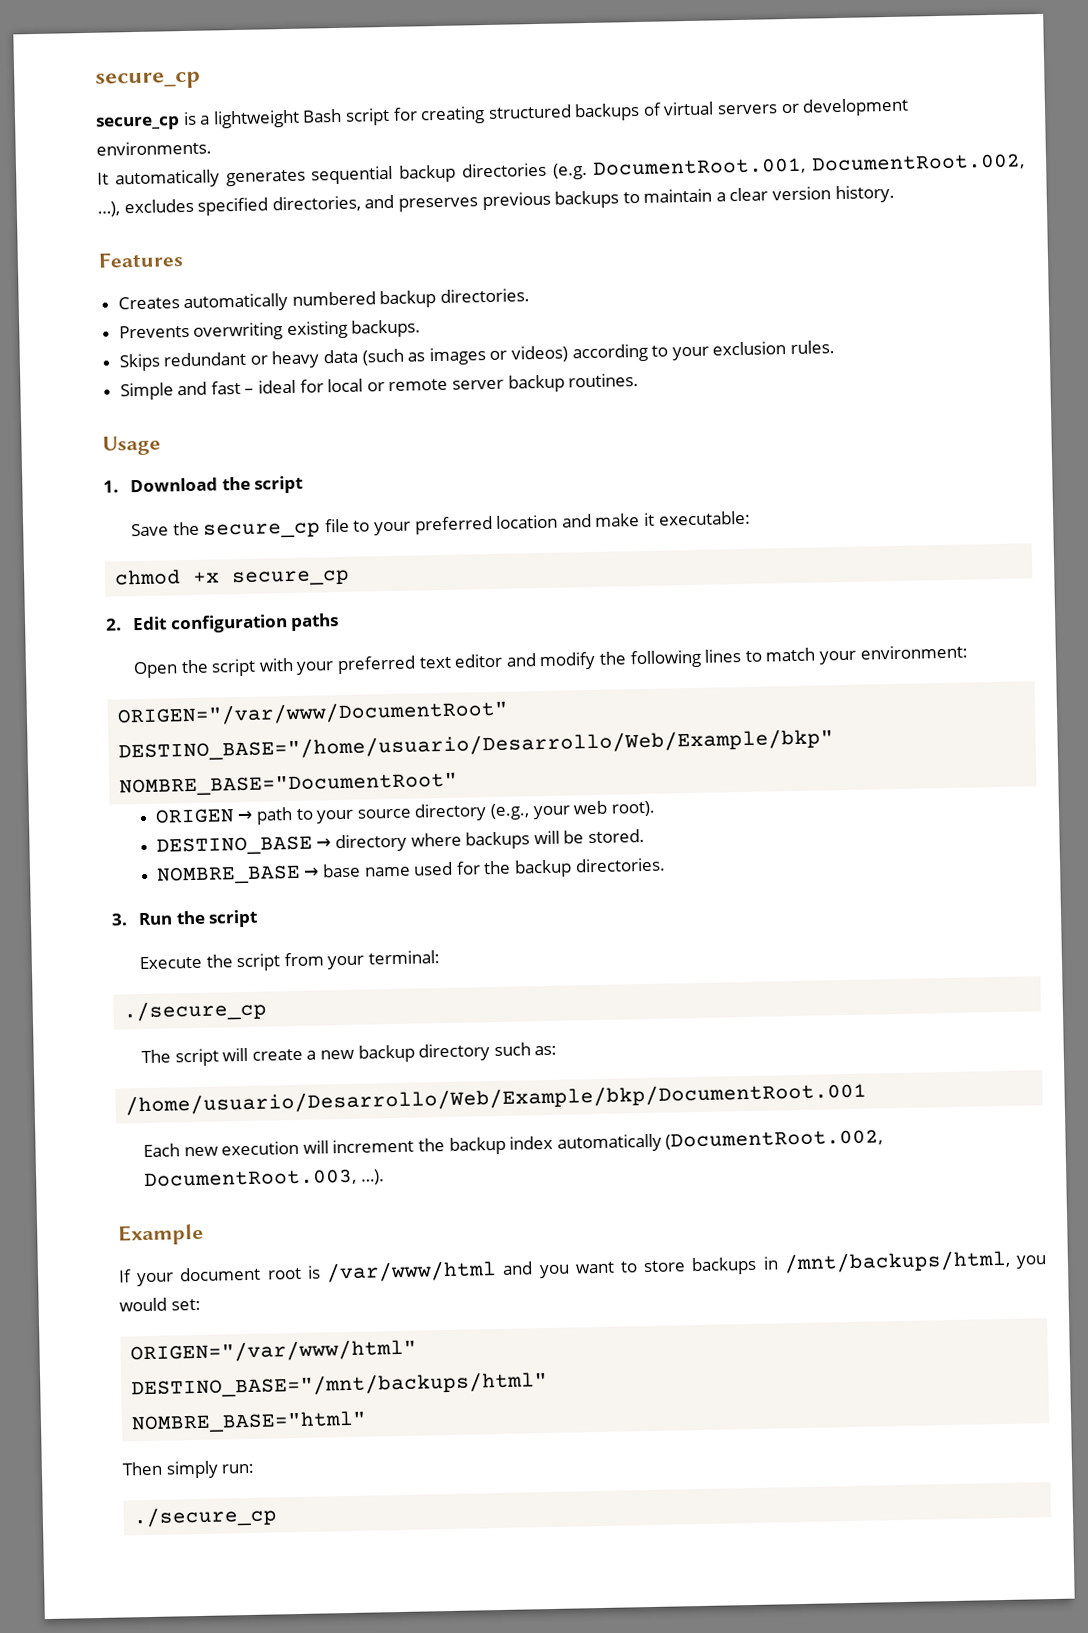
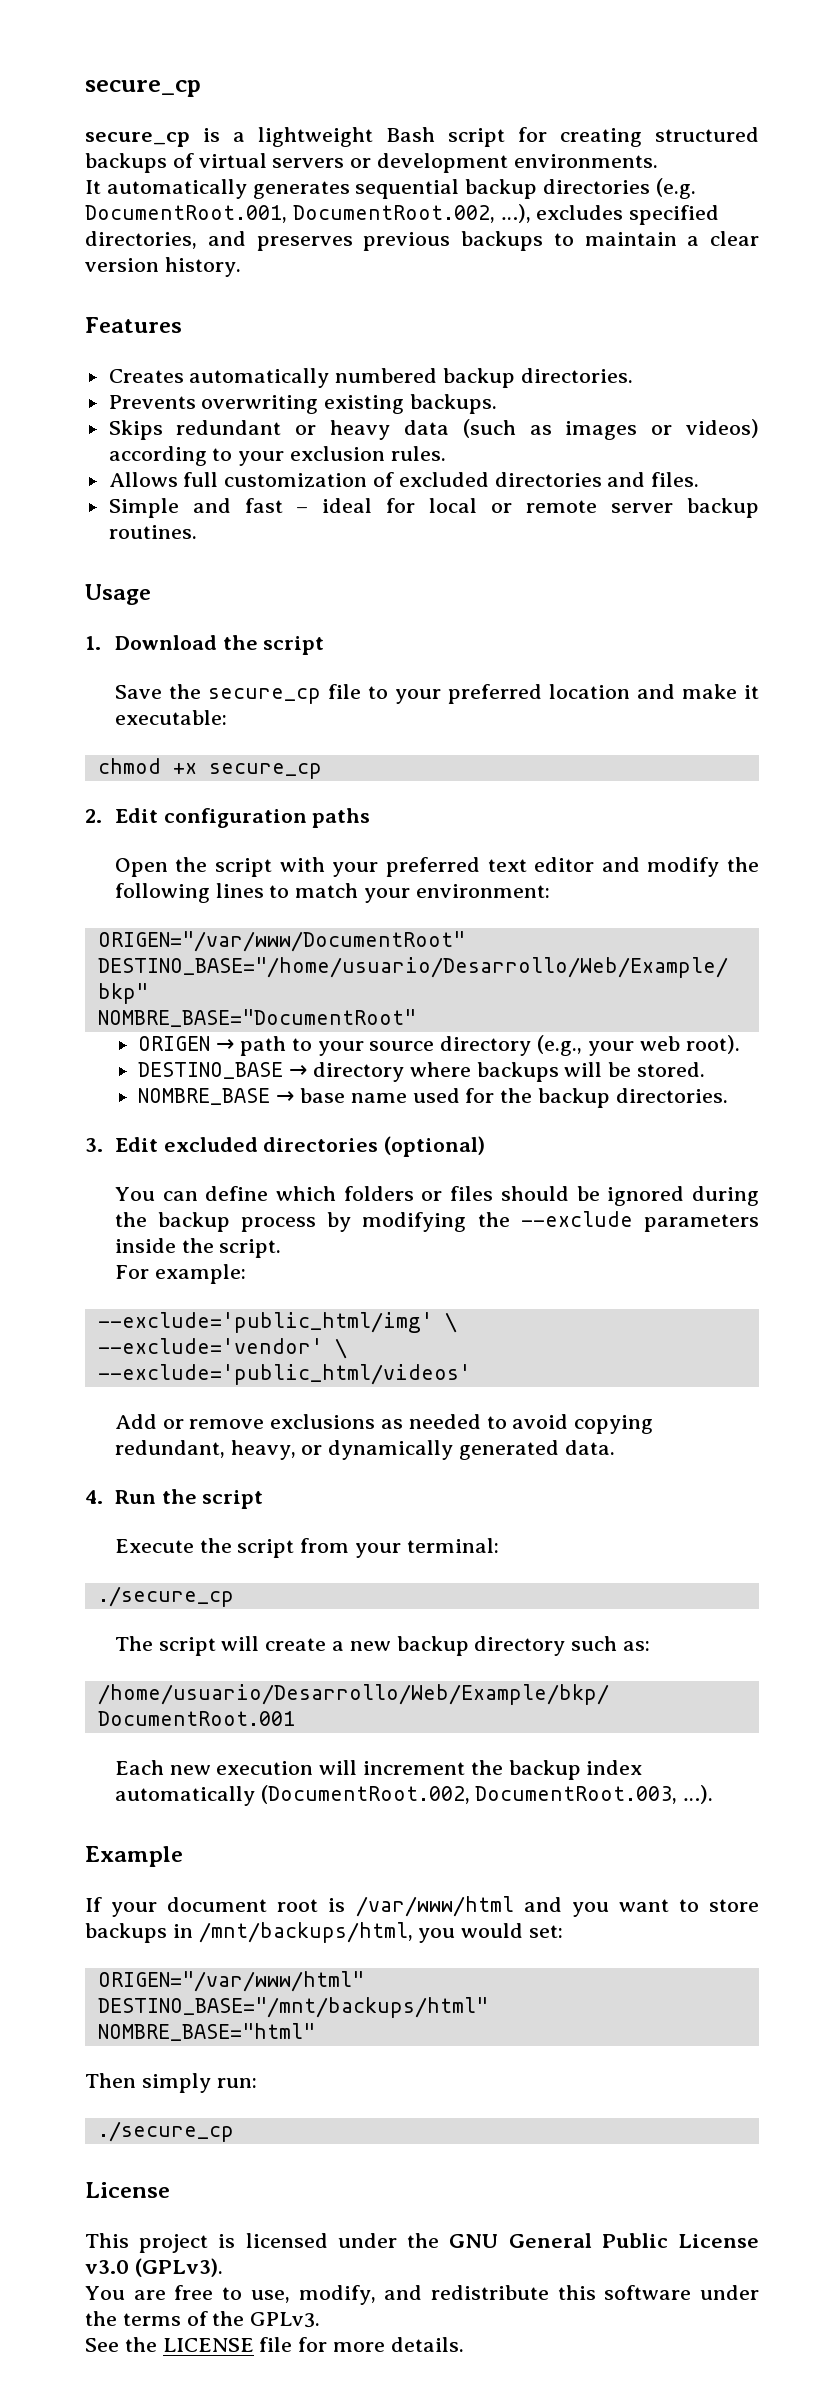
+ Allows full customization of excluded directories and files.
- 3. Run the script
+ 3. Edit excluded directories (optional)
+ You can define which folders or files should be ignored during the backup process by modifying the --exclude parameters inside the script.
+ For example:
+ --exclude='public_html/img' \
+ --exclude='vendor' \
+ --exclude='public_html/videos'
+ Add or remove exclusions as needed to avoid copying redundant, heavy, or dynamically generated data.
+ 4. Run the script
  Then simply run:
  ./secure_cp
+ License
+ This project is licensed under the GNU General Public License v3.0 (GPLv3).
+ You are free to use, modify, and redistribute this software under the terms of the GPLv3.
+ See the LICENSE file for more details.

